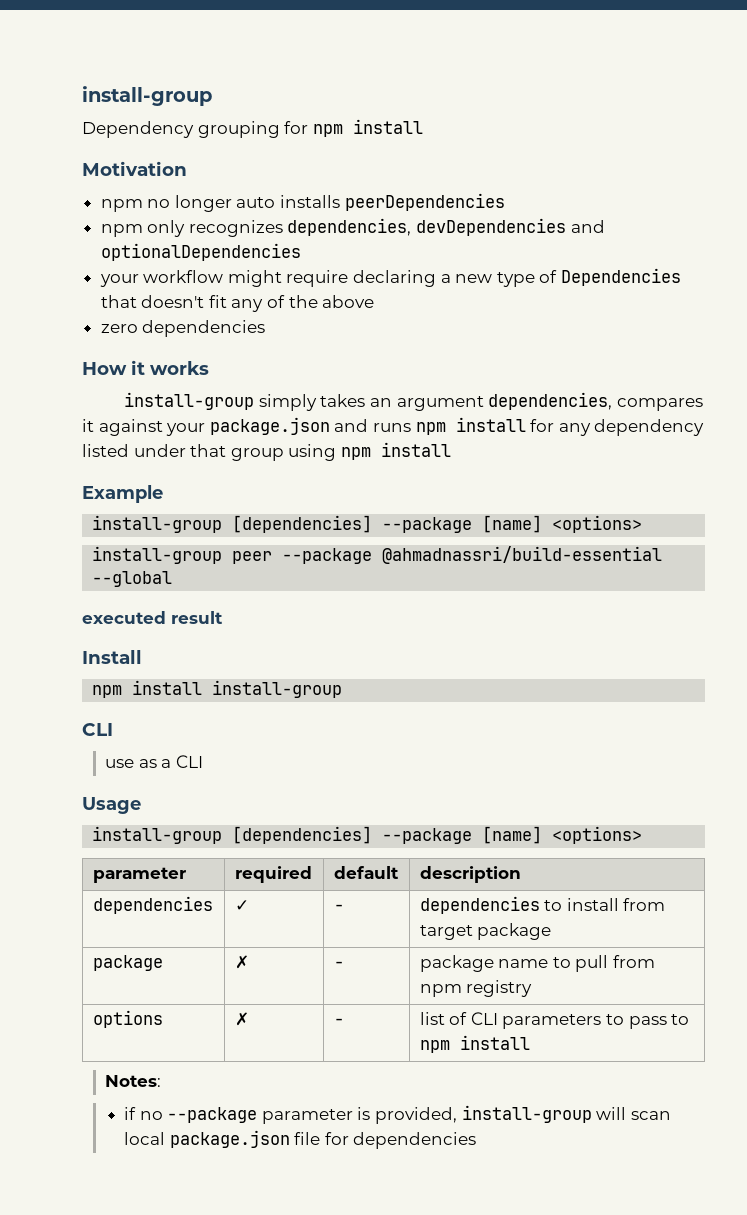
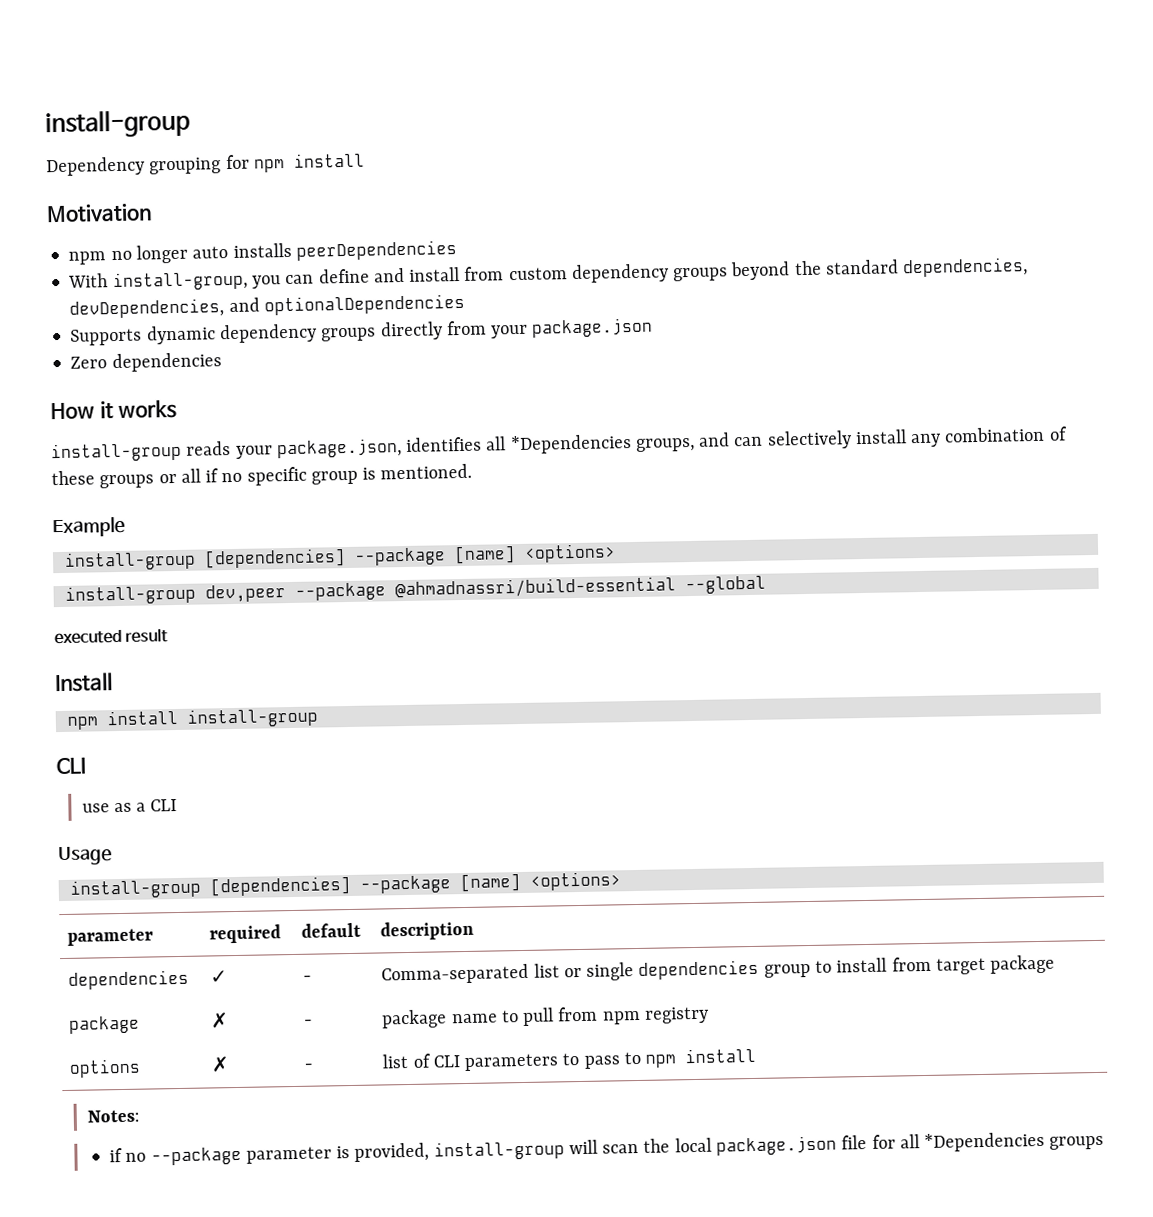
- npm only recognizes dependencies, devDependencies and optionalDependencies
- your workflow might require declaring a new type of Dependencies that doesn't fit any of the above
- zero dependencies
+ With install-group, you can define and install from custom dependency groups beyond the standard dependencies, devDependencies, and optionalDependencies
+ Supports dynamic dependency groups directly from your package.json
+ Zero dependencies
- install-group simply takes an argument dependencies, compares it against your package.json and runs npm install for any dependency listed under that group using npm install
+ install-group reads your package.json, identifies all *Dependencies groups, and can selectively install any combination of these groups or all if no specific group is mentioned.
- install-group peer --package @ahmadnassri/build-essential --global
+ install-group dev,peer --package @ahmadnassri/build-essential --global
- dependencies | ✓ | - | dependencies to install from target package
+ dependencies | ✓ | - | Comma-separated list or single dependencies group to install from target package
- if no --package parameter is provided, install-group will scan local package.json file for dependencies
+ if no --package parameter is provided, install-group will scan the local package.json file for all *Dependencies groups

